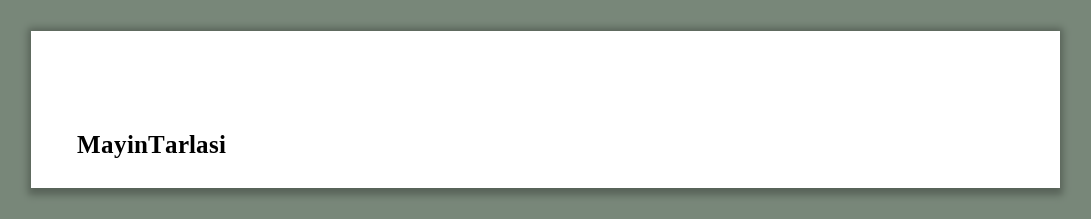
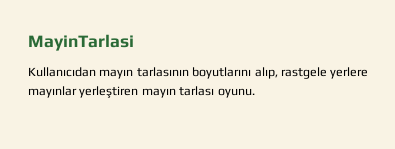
+ Kullanıcıdan mayın tarlasının boyutlarını alıp, rastgele yerlere mayınlar yerleştiren mayın tarlası oyunu.

